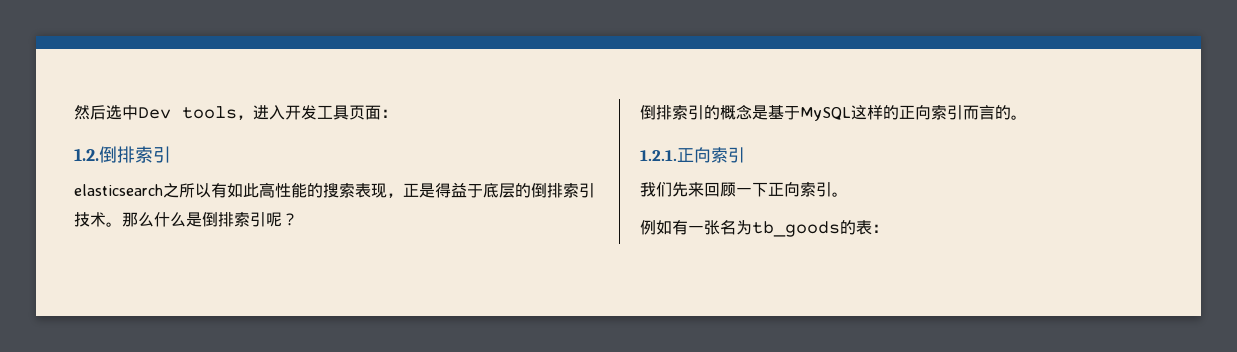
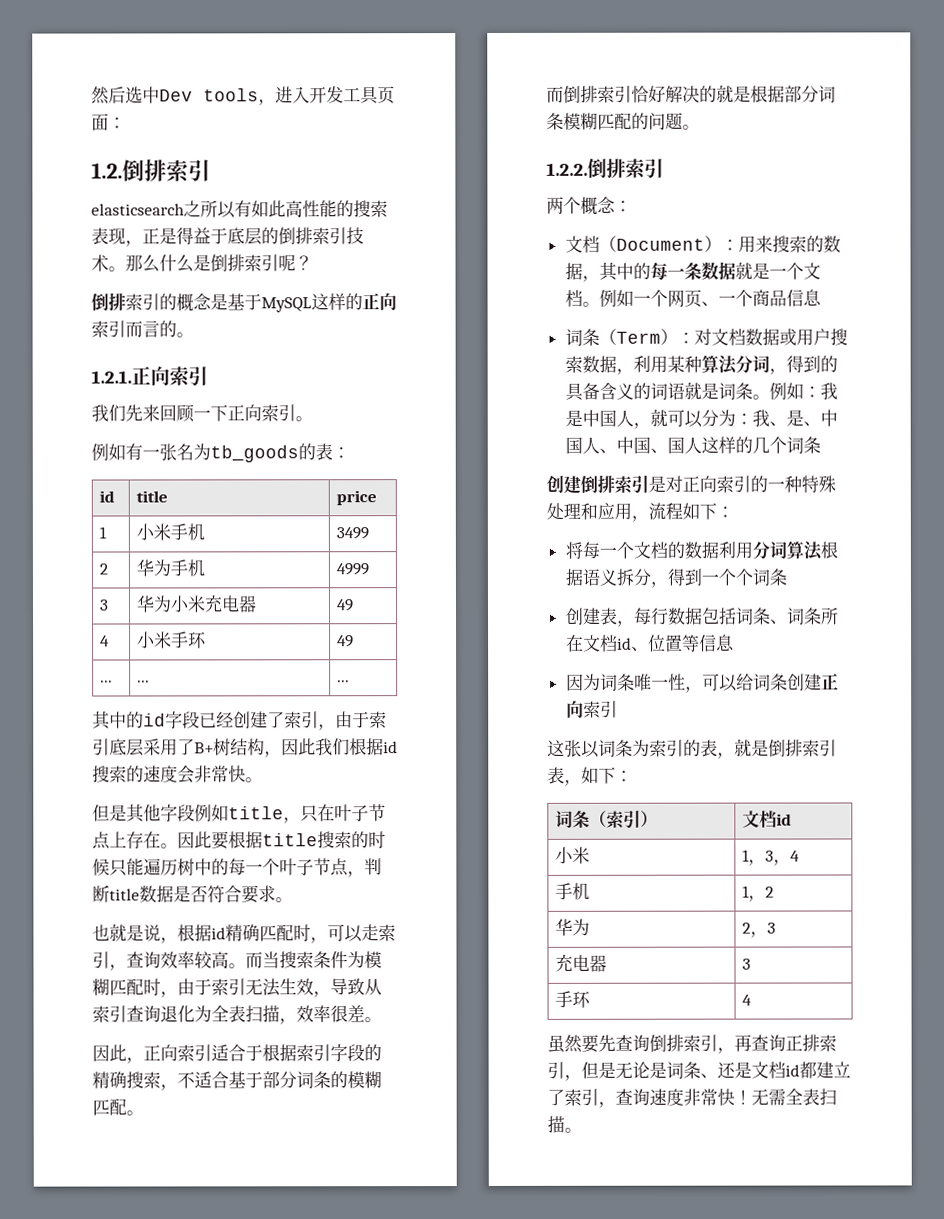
+ id | title | price
+ 1 | 小米手机 | 3499
+ 2 | 华为手机 | 4999
+ 3 | 华为小米充电器 | 49
+ 4 | 小米手环 | 49
+ ... | ... | ...
+ 其中的id字段已经创建了索引，由于索引底层采用了B+树结构，因此我们根据id搜索的速度会非常快。
+ 但是其他字段例如title，只在叶子节点上存在。因此要根据title搜索的时候只能遍历树中的每一个叶子节点，判断title数据是否符合要求。
+ 也就是说，根据id精确匹配时，可以走索引，查询效率较高。而当搜索条件为模糊匹配时，由于索引无法生效，导致从索引查询退化为全表扫描，效率很差。
+ 因此，正向索引适合于根据索引字段的精确搜索，不适合基于部分词条的模糊匹配。
+ 而倒排索引恰好解决的就是根据部分词条模糊匹配的问题。
+ 1.2.2.倒排索引
+ 两个概念：
+ 文档（Document）：用来搜索的数据，其中的每一条数据就是一个文档。例如一个网页、一个商品信息
+ 词条（Term）：对文档数据或用户搜索数据，利用某种算法分词，得到的具备含义的词语就是词条。例如：我是中国人，就可以分为：我、是、中国人、中国、国人这样的几个词条
+ 创建倒排索引是对正向索引的一种特殊处理和应用，流程如下：
+ 将每一个文档的数据利用分词算法根据语义拆分，得到一个个词条
+ 创建表，每行数据包括词条、词条所在文档id、位置等信息
+ 因为词条唯一性，可以给词条创建正向索引
+ 这张以词条为索引的表，就是倒排索引表，如下：
+ 词条（索引） | 文档id
+ 小米 | 1，3，4
+ 手机 | 1，2
+ 华为 | 2，3
+ 充电器 | 3
+ 手环 | 4
+ 虽然要先查询倒排索引，再查询正排索引，但是无论是词条、还是文档id都建立了索引，查询速度非常快！无需全表扫描。

